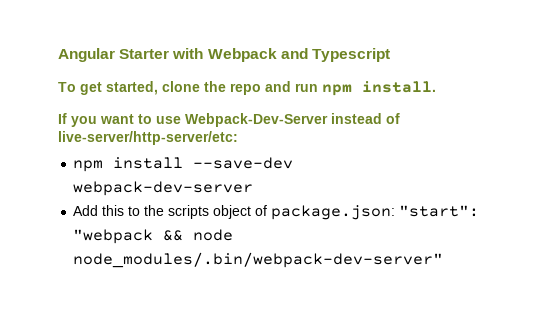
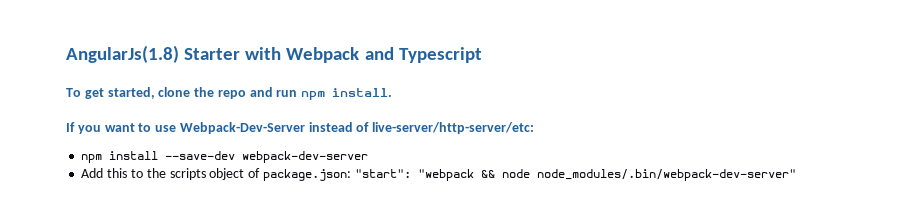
- Angular Starter with Webpack and Typescript
+ AngularJs(1.8) Starter with Webpack and Typescript

